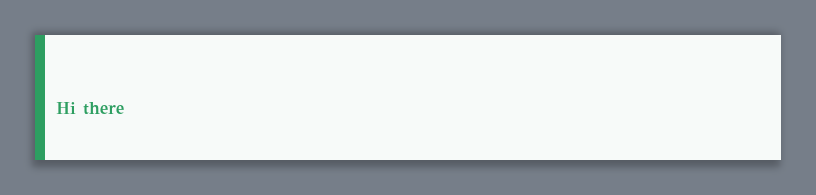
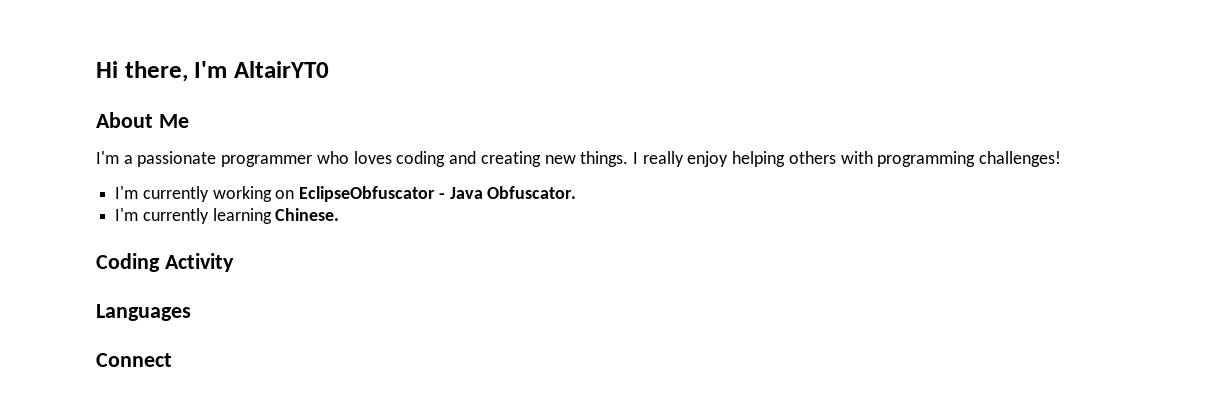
- Hi there
+ Hi there, I'm AltairYT0
+ About Me
+ I'm a passionate programmer who loves coding and creating new things. I really enjoy helping others with programming challenges!
+ I'm currently working on EclipseObfuscator - Java Obfuscator.
+ I'm currently learning Chinese.
+ Coding Activity
+ Languages
+ Connect

